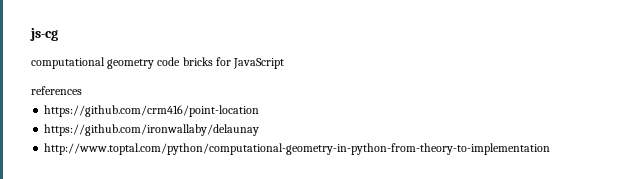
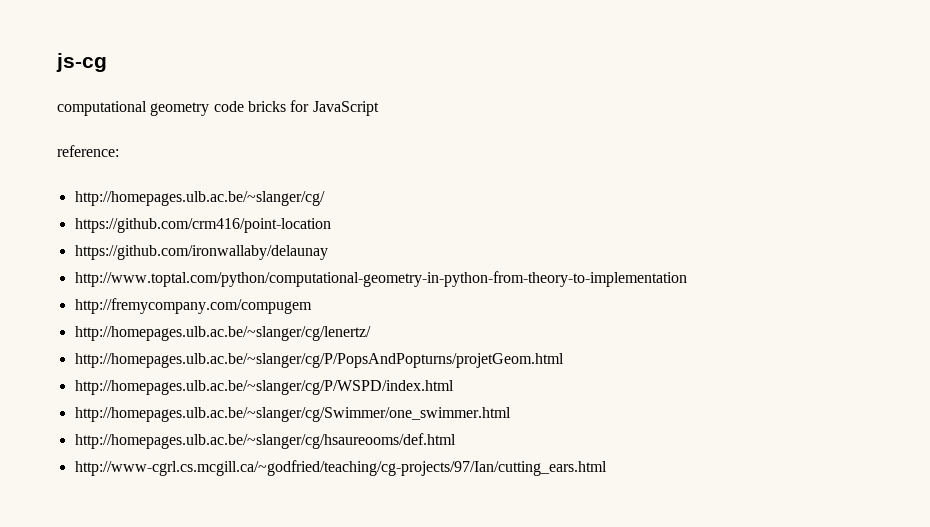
- references
+ reference:
+ http://homepages.ulb.ac.be/~slanger/cg/
+ http://fremycompany.com/compugem
+ http://homepages.ulb.ac.be/~slanger/cg/lenertz/
+ http://homepages.ulb.ac.be/~slanger/cg/P/PopsAndPopturns/projetGeom.html
+ http://homepages.ulb.ac.be/~slanger/cg/P/WSPD/index.html
+ http://homepages.ulb.ac.be/~slanger/cg/Swimmer/one_swimmer.html
+ http://homepages.ulb.ac.be/~slanger/cg/hsaureooms/def.html
+ http://www-cgrl.cs.mcgill.ca/~godfried/teaching/cg-projects/97/Ian/cutting_ears.html

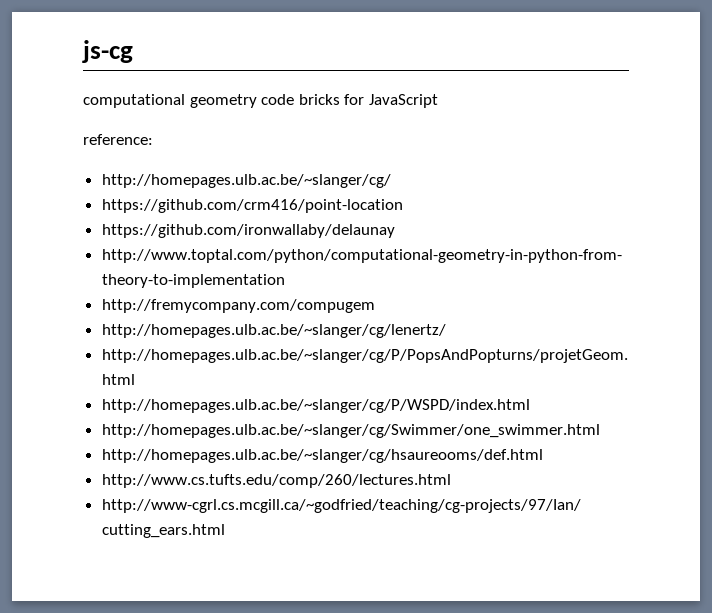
+ http://www.cs.tufts.edu/comp/260/lectures.html

